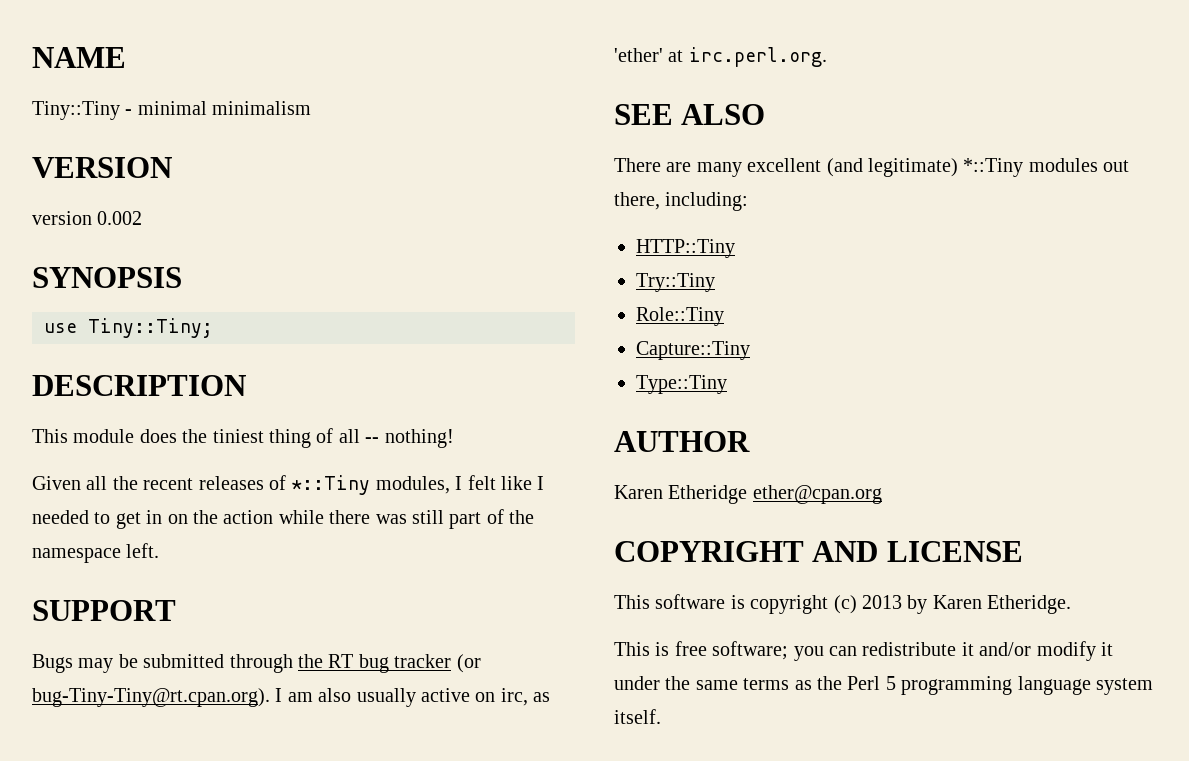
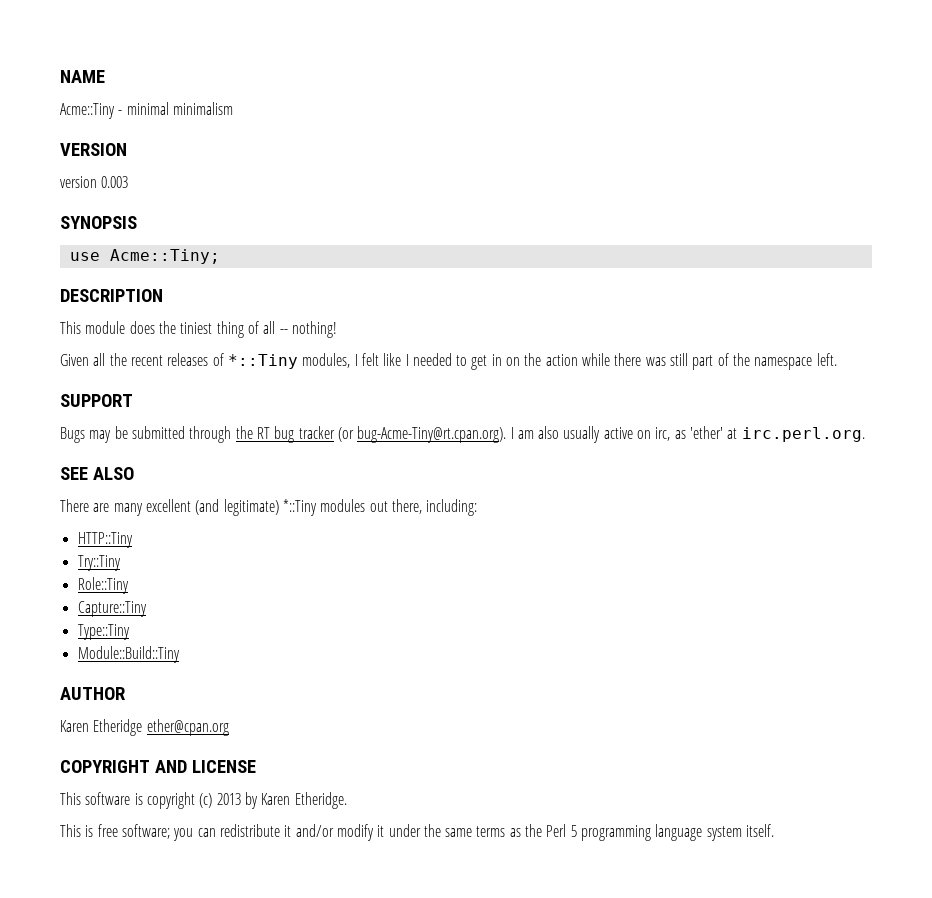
- Tiny::Tiny - minimal minimalism
+ Acme::Tiny - minimal minimalism
- version 0.002
+ version 0.003
- use Tiny::Tiny;
+ use Acme::Tiny;
- Bugs may be submitted through the RT bug tracker (or bug-Tiny-Tiny@rt.cpan.org). I am also usually active on irc, as 'ether' at irc.perl.org.
+ Bugs may be submitted through the RT bug tracker (or bug-Acme-Tiny@rt.cpan.org). I am also usually active on irc, as 'ether' at irc.perl.org.
+ Module::Build::Tiny

